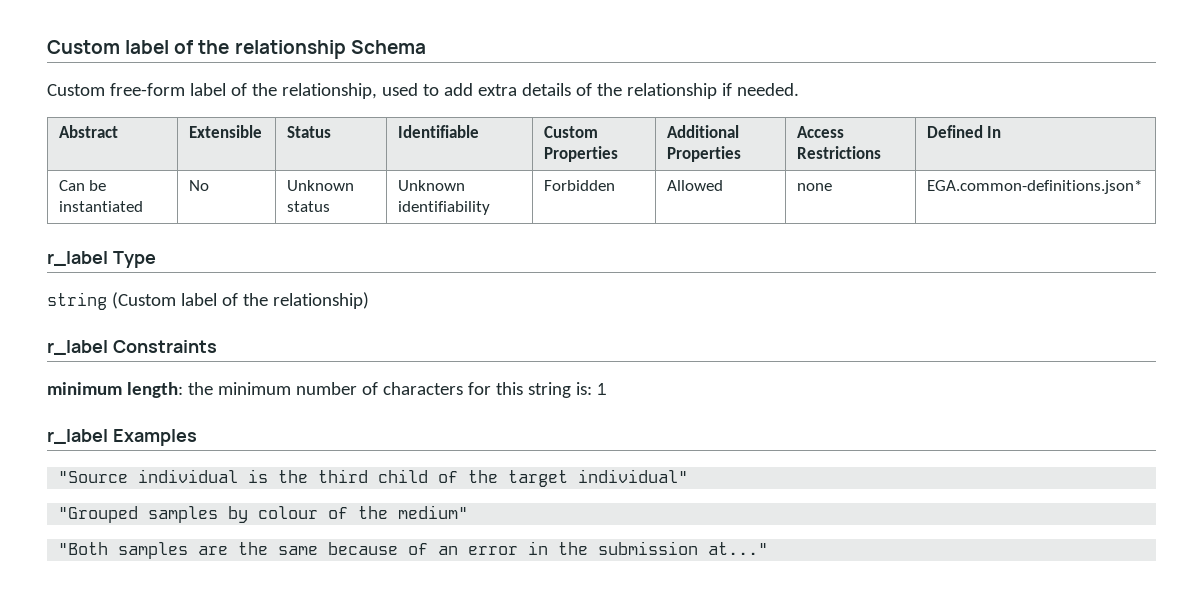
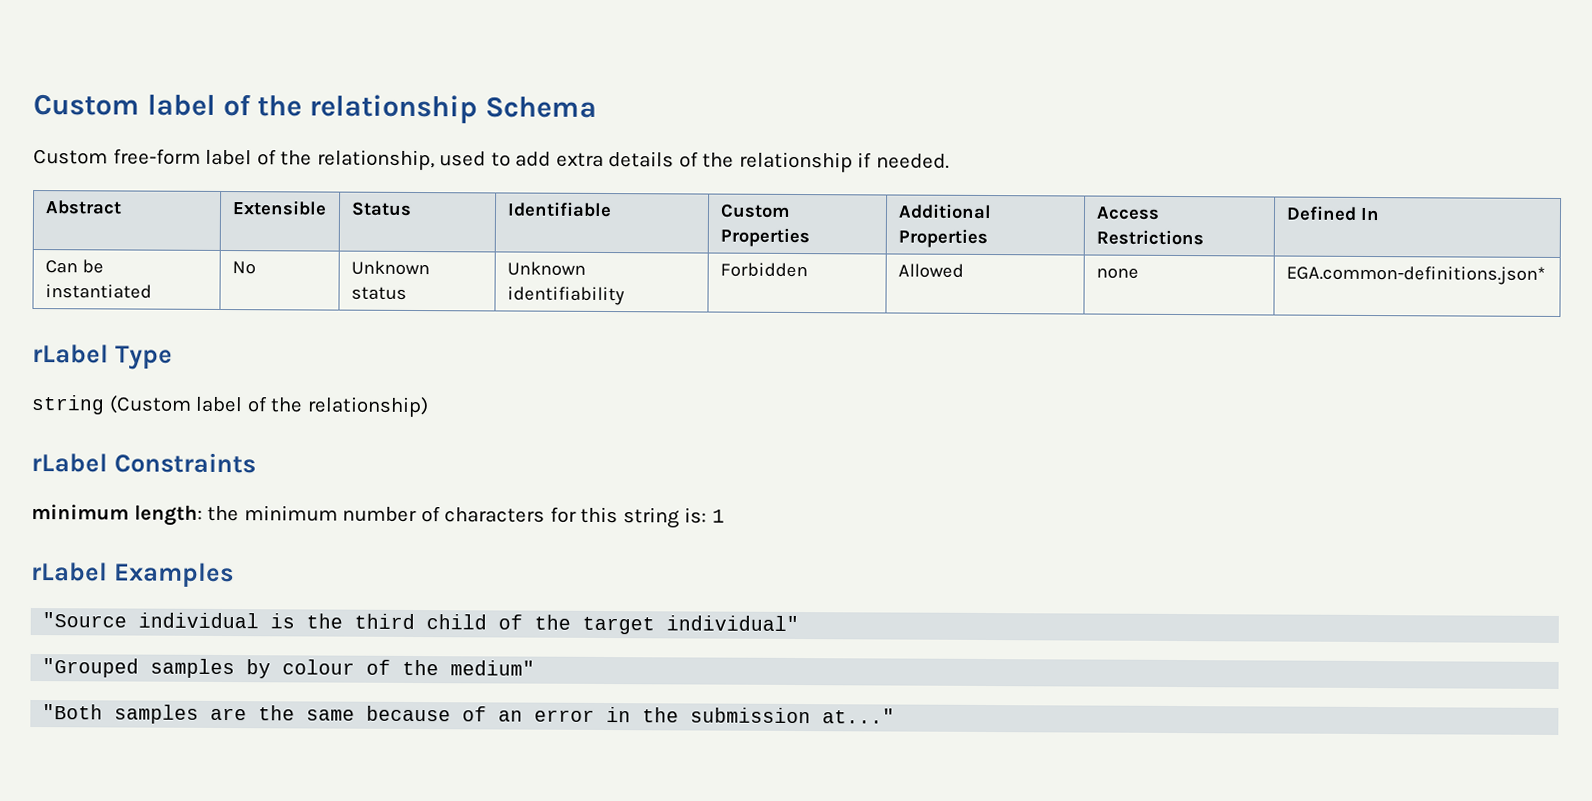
- r_label Type
+ rLabel Type
- r_label Constraints
+ rLabel Constraints
- r_label Examples
+ rLabel Examples

